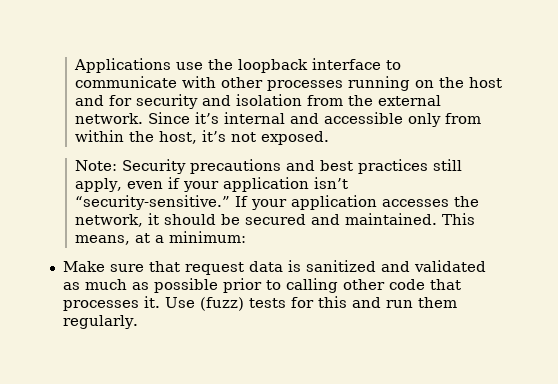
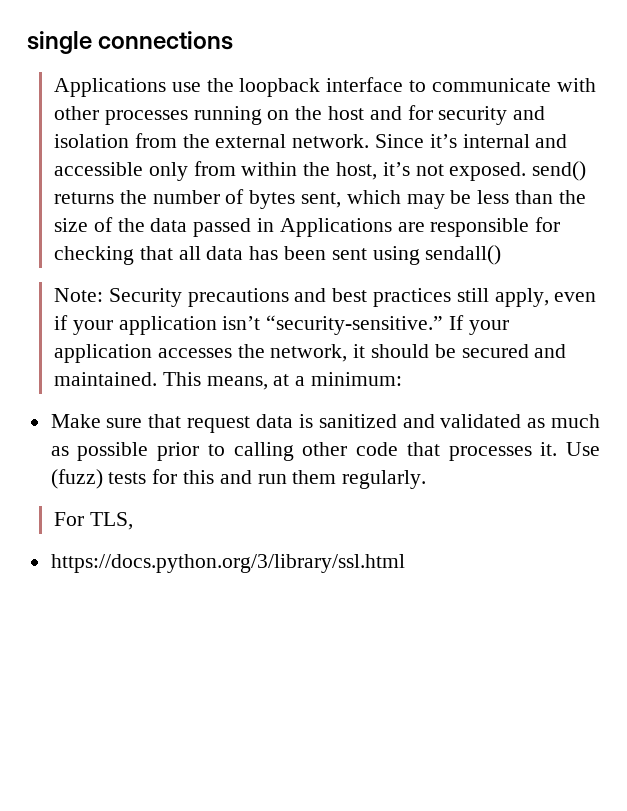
+ single connections
- Since it’s internal and accessible only from within the host, it’s not exposed.
+ Since it’s internal and accessible only from within the host, it’s not exposed. send() returns the number of bytes sent, which may be less than the size of the data passed in Applications are responsible for checking that all data has been sent using sendall()
+ For TLS,
+ https://docs.python.org/3/library/ssl.html

